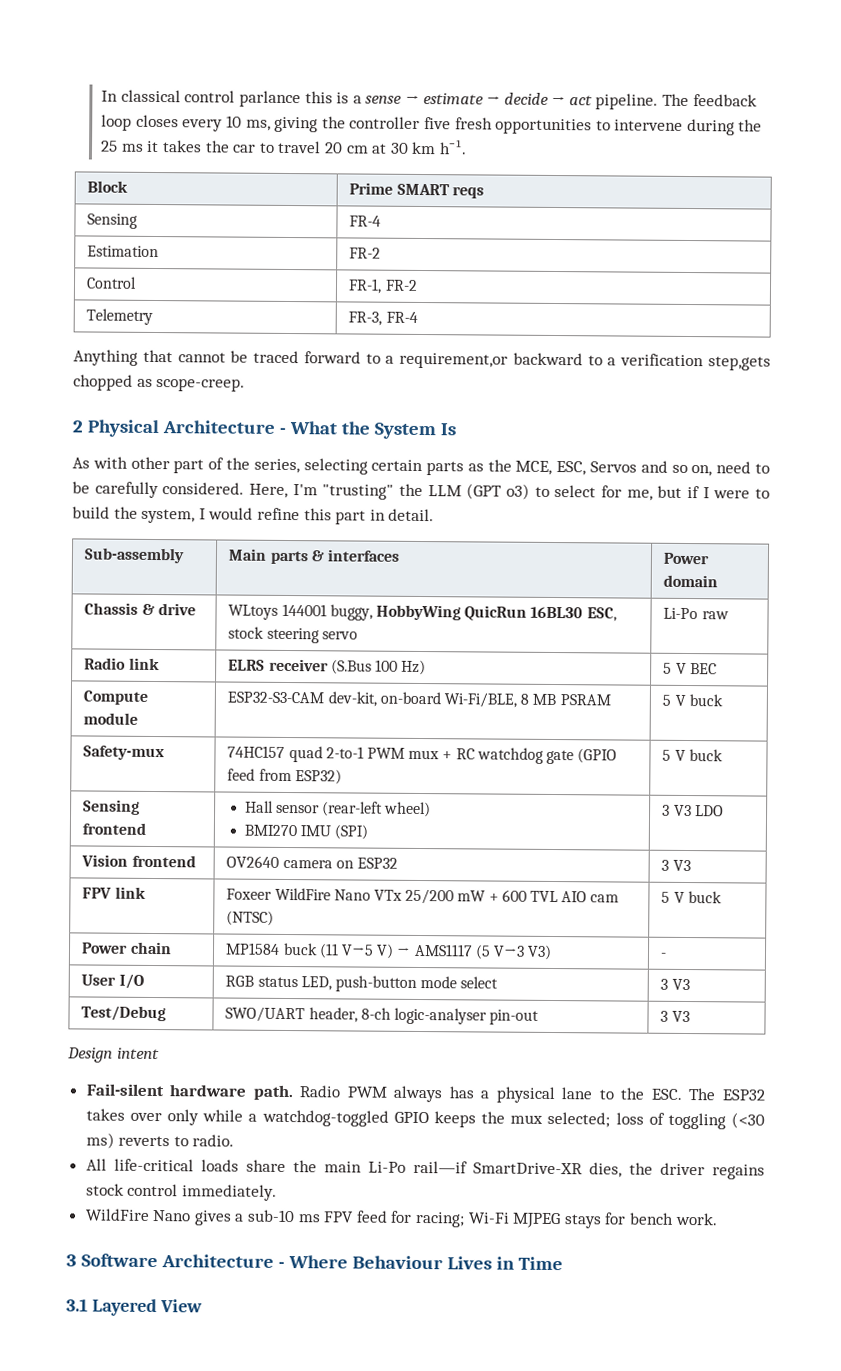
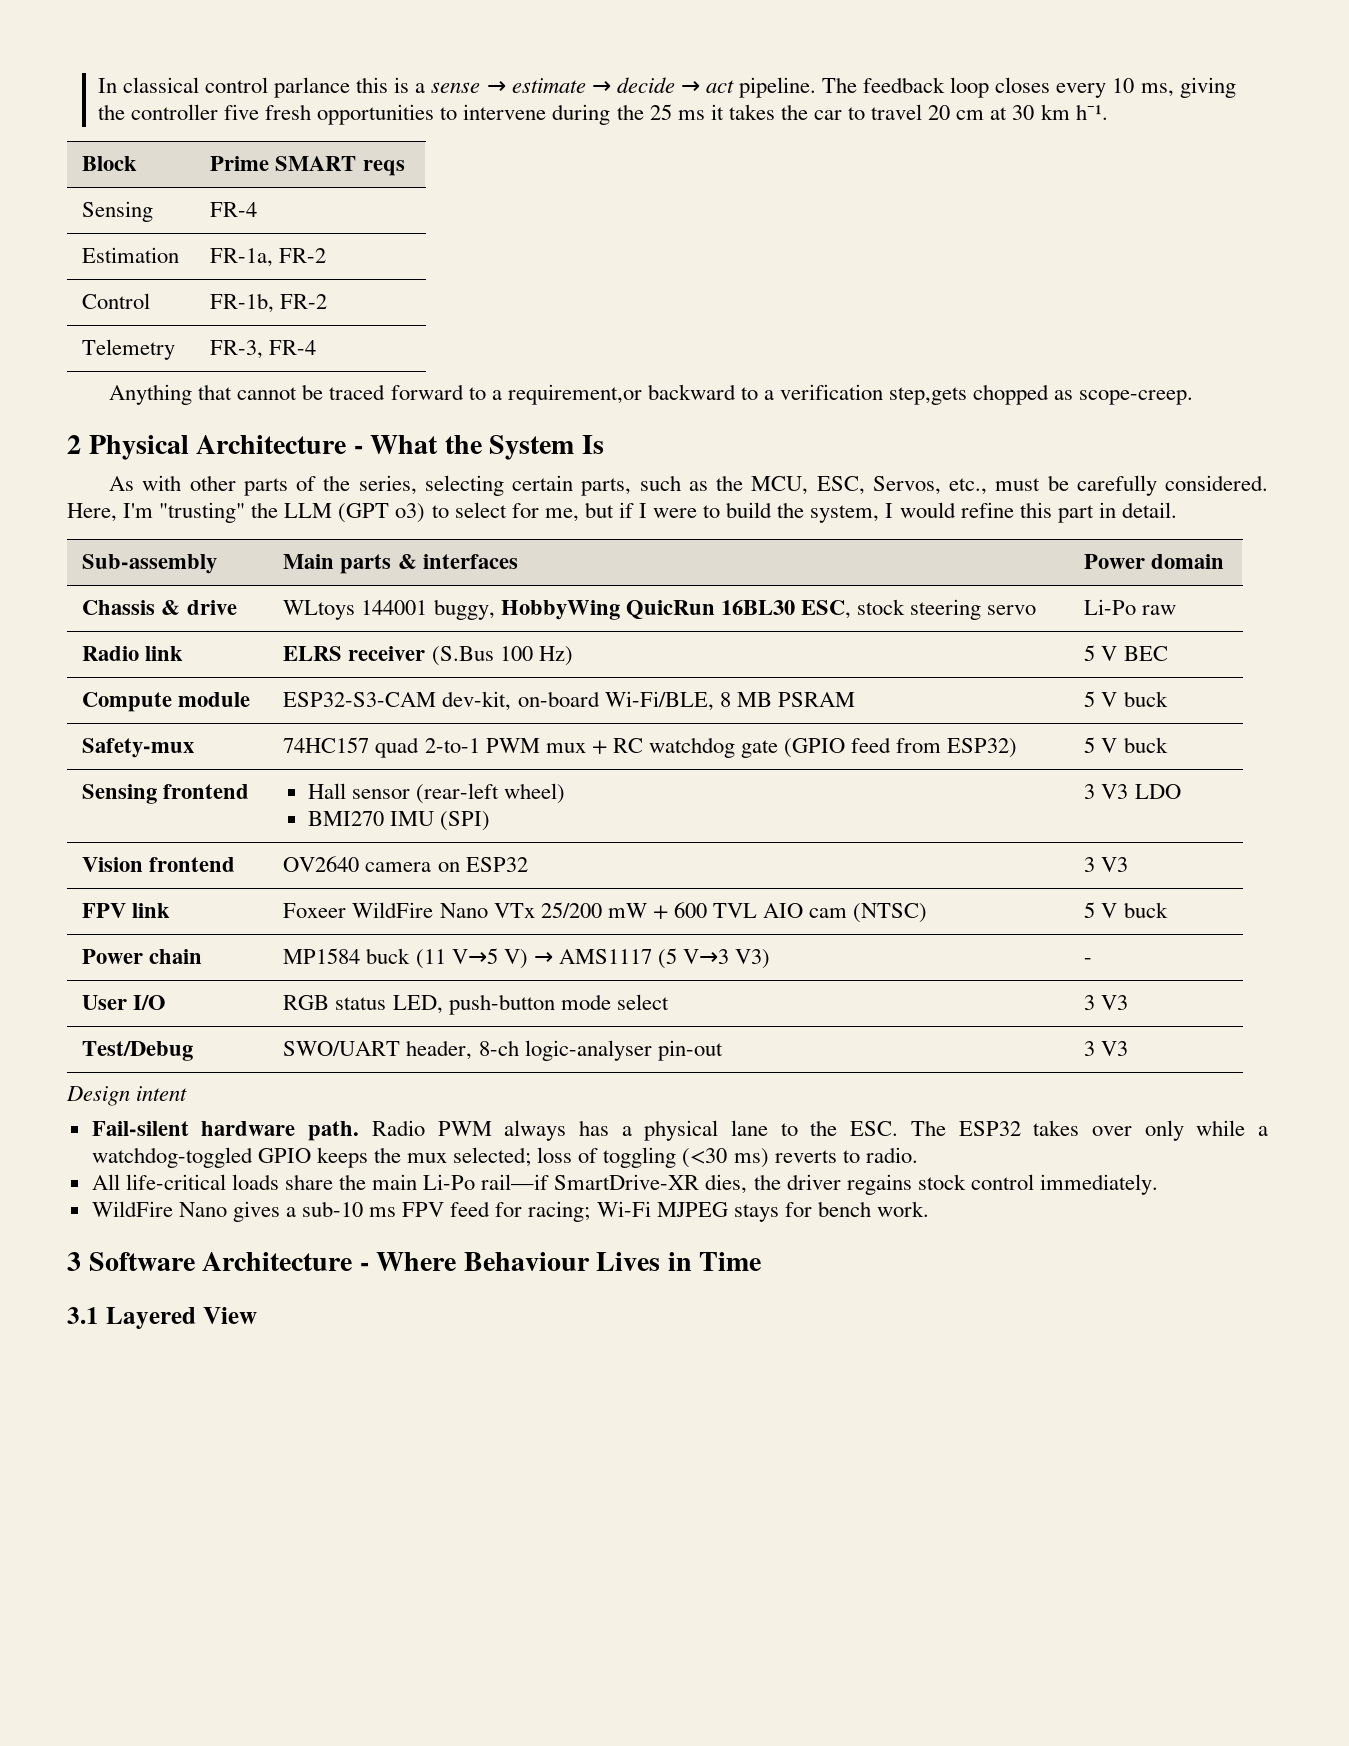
- Estimation | FR-2
+ Estimation | FR-1a, FR-2
- Control | FR-1, FR-2
+ Control | FR-1b, FR-2
- As with other part of the series, selecting certain parts as the MCE, ESC, Servos and so on, need to be carefully considered.
+ As with other parts of the series, selecting certain parts, such as the MCU, ESC, Servos, etc., must be carefully considered.

